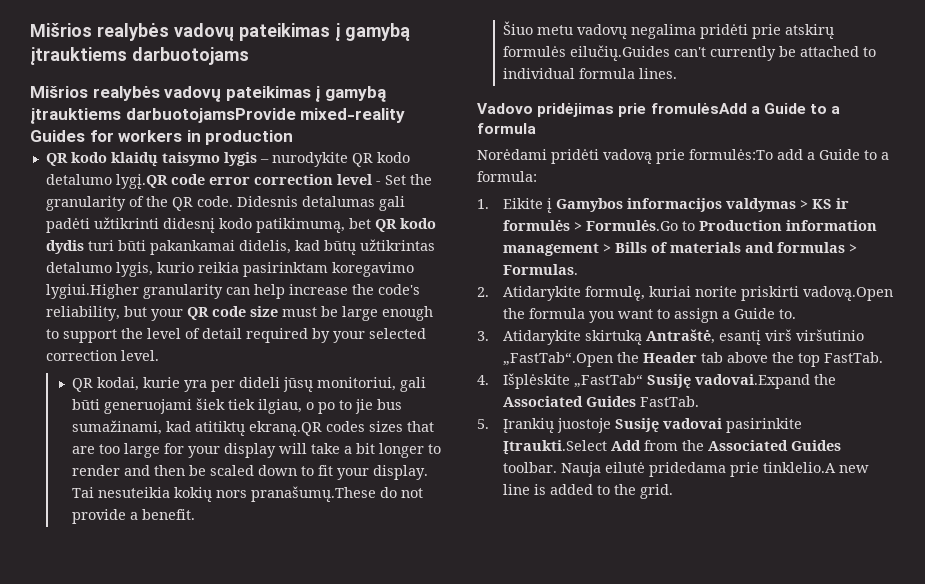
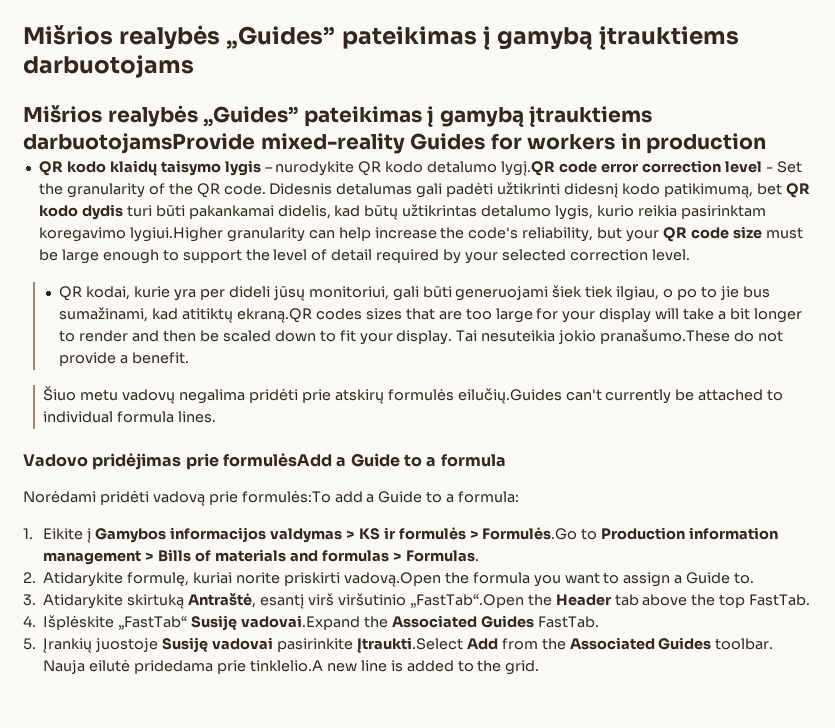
- Mišrios realybės vadovų pateikimas į gamybą įtrauktiems darbuotojams
+ Mišrios realybės „Guides” pateikimas į gamybą įtrauktiems darbuotojams
- Mišrios realybės vadovų pateikimas į gamybą įtrauktiems darbuotojamsProvide mixed-reality Guides for workers in production
+ Mišrios realybės „Guides” pateikimas į gamybą įtrauktiems darbuotojamsProvide mixed-reality Guides for workers in production
- Tai nesuteikia kokių nors pranašumų.These do not provide a benefit.
+ Tai nesuteikia jokio pranašumo.These do not provide a benefit.
- Vadovo pridėjimas prie fromulėsAdd a Guide to a formula
+ Vadovo pridėjimas prie formulėsAdd a Guide to a formula

